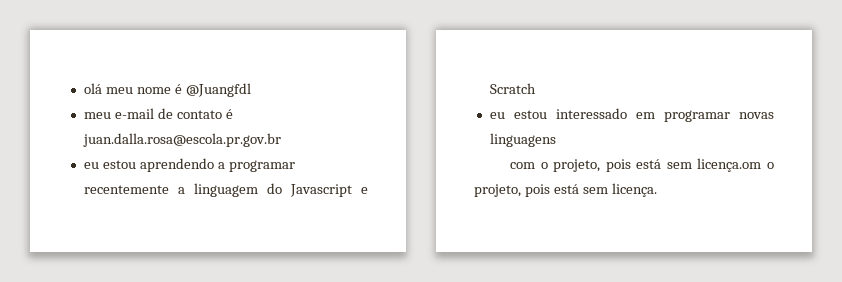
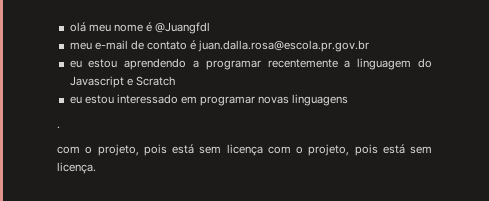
- com o projeto, pois está sem licença.om o projeto, pois está sem licença.
+ .
+ com o projeto, pois está sem licença com o projeto, pois está sem licença.

